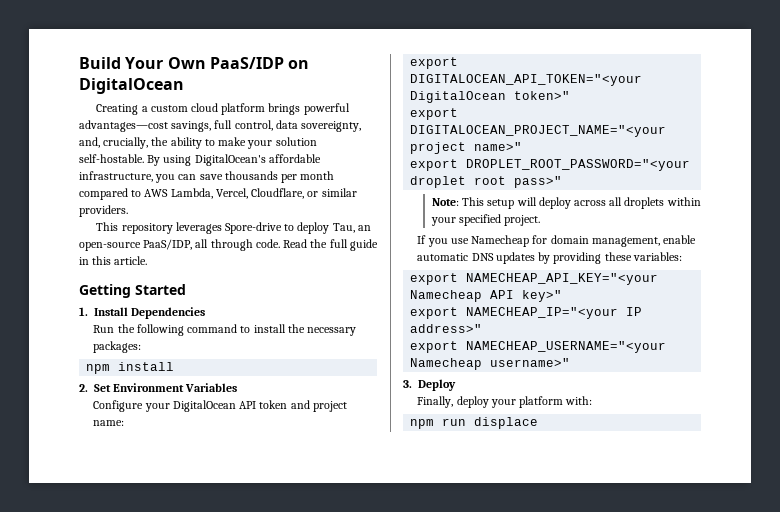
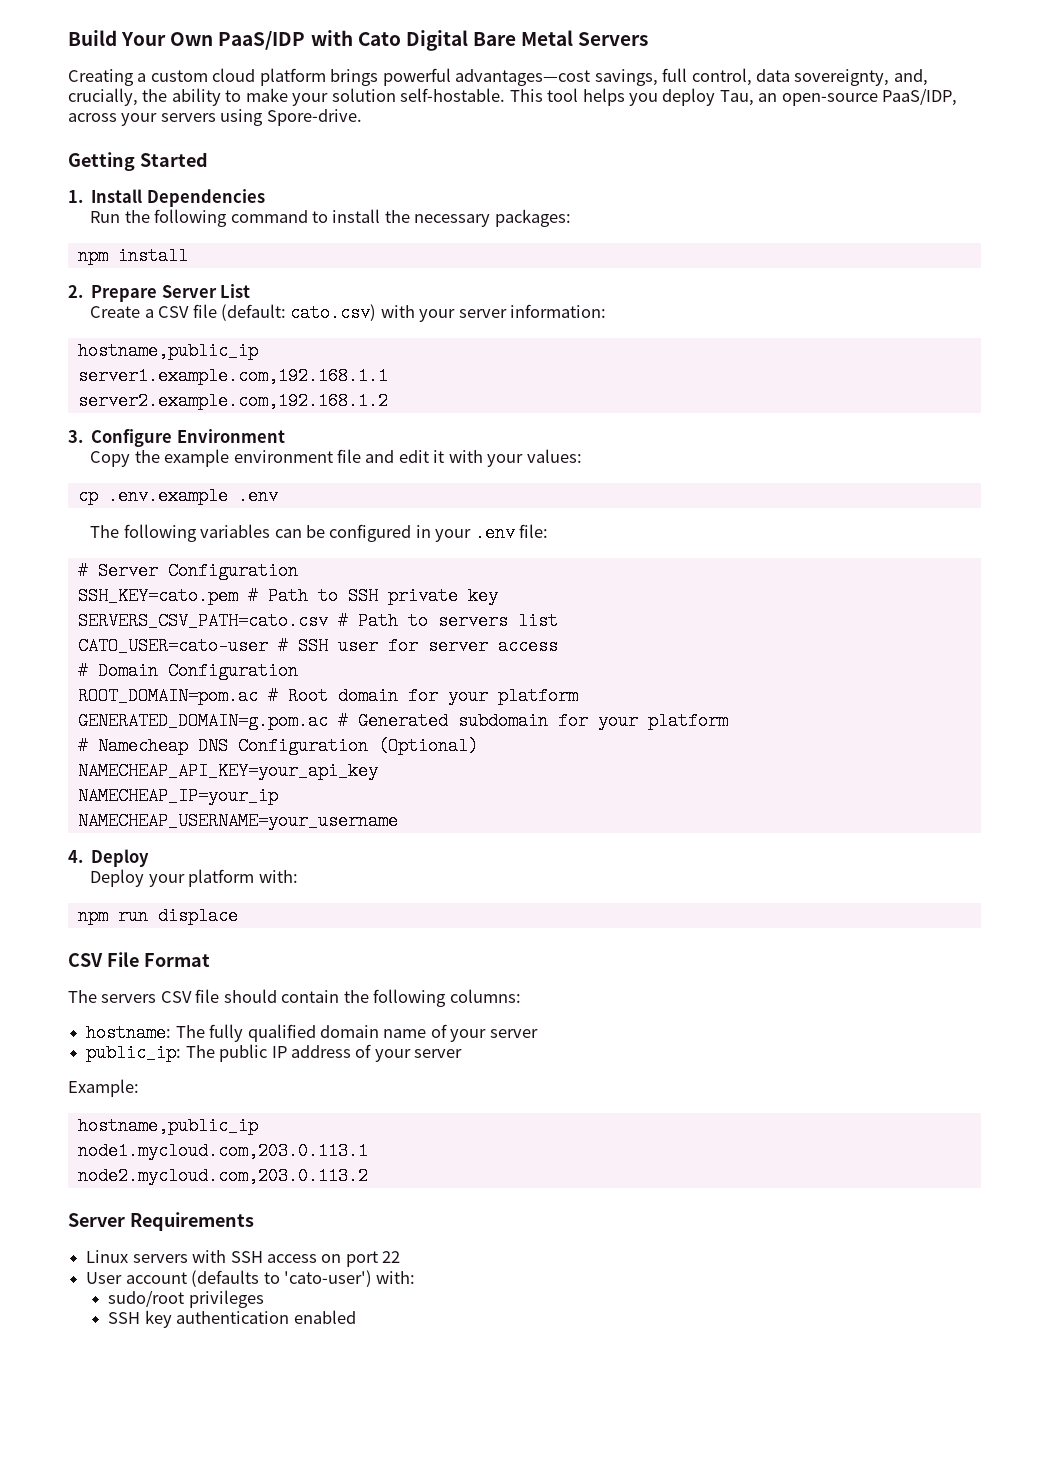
- Build Your Own PaaS/IDP on DigitalOcean
+ Build Your Own PaaS/IDP with Cato Digital Bare Metal Servers
- By using DigitalOcean's affordable infrastructure, you can save thousands per month compared to AWS Lambda, Vercel, Cloudflare, or similar providers.
- This repository leverages Spore-drive to deploy Tau, an open-source PaaS/IDP, all through code. Read the full guide in this article.
+ This tool helps you deploy Tau, an open-source PaaS/IDP, across your servers using Spore-drive.
- 2. Set Environment Variables
- Configure your DigitalOcean API token and project name:
- export DIGITALOCEAN_API_TOKEN="<your DigitalOcean token>"
- export DIGITALOCEAN_PROJECT_NAME="<your project name>"
- export DROPLET_ROOT_PASSWORD="<your droplet root pass>"
- Note: This setup will deploy across all droplets within your specified project.
- If you use Namecheap for domain management, enable automatic DNS updates by providing these variables:
- export NAMECHEAP_API_KEY="<your Namecheap API key>"
- export NAMECHEAP_IP="<your IP address>"
- export NAMECHEAP_USERNAME="<your Namecheap username>"
- 3. Deploy
+ 2. Prepare Server List
+ Create a CSV file (default: cato.csv) with your server information:
+ hostname,public_ip
+ server1.example.com,192.168.1.1
+ server2.example.com,192.168.1.2
+ 3. Configure Environment
+ Copy the example environment file and edit it with your values:
+ cp .env.example .env
+ The following variables can be configured in your .env file:
+ # Server Configuration
+ SSH_KEY=cato.pem # Path to SSH private key
+ SERVERS_CSV_PATH=cato.csv # Path to servers list
+ CATO_USER=cato-user # SSH user for server access
+ # Domain Configuration
+ ROOT_DOMAIN=pom.ac # Root domain for your platform
+ GENERATED_DOMAIN=g.pom.ac # Generated subdomain for your platform
+ # Namecheap DNS Configuration (Optional)
+ NAMECHEAP_API_KEY=your_api_key
+ NAMECHEAP_IP=your_ip
+ NAMECHEAP_USERNAME=your_username
+ 4. Deploy
- Finally, deploy your platform with:
+ Deploy your platform with:
+ CSV File Format
+ The servers CSV file should contain the following columns:
+ hostname: The fully qualified domain name of your server
+ public_ip: The public IP address of your server
+ Example:
+ hostname,public_ip
+ node1.mycloud.com,203.0.113.1
+ node2.mycloud.com,203.0.113.2
+ Server Requirements
+ Linux servers with SSH access on port 22
+ User account (defaults to 'cato-user') with:
+ sudo/root privileges
+ SSH key authentication enabled

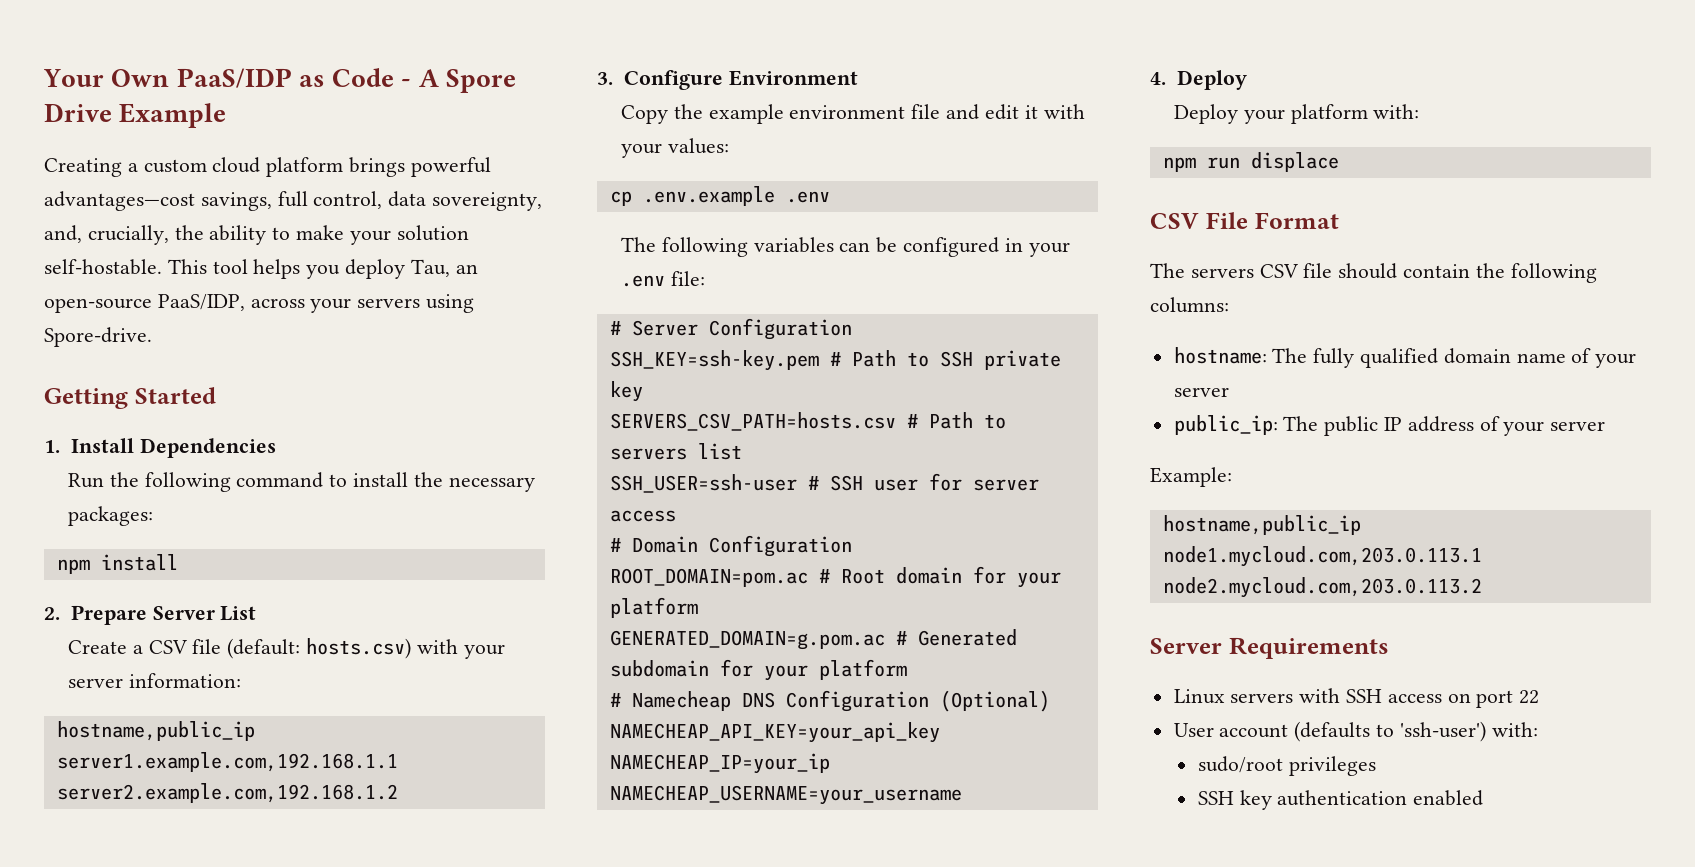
- Build Your Own PaaS/IDP with Cato Digital Bare Metal Servers
+ Your Own PaaS/IDP as Code - A Spore Drive Example
- Create a CSV file (default: cato.csv) with your server information:
+ Create a CSV file (default: hosts.csv) with your server information:
- SSH_KEY=cato.pem # Path to SSH private key
+ SSH_KEY=ssh-key.pem # Path to SSH private key
- SERVERS_CSV_PATH=cato.csv # Path to servers list
+ SERVERS_CSV_PATH=hosts.csv # Path to servers list
- CATO_USER=cato-user # SSH user for server access
+ SSH_USER=ssh-user # SSH user for server access
- User account (defaults to 'cato-user') with:
+ User account (defaults to 'ssh-user') with:

